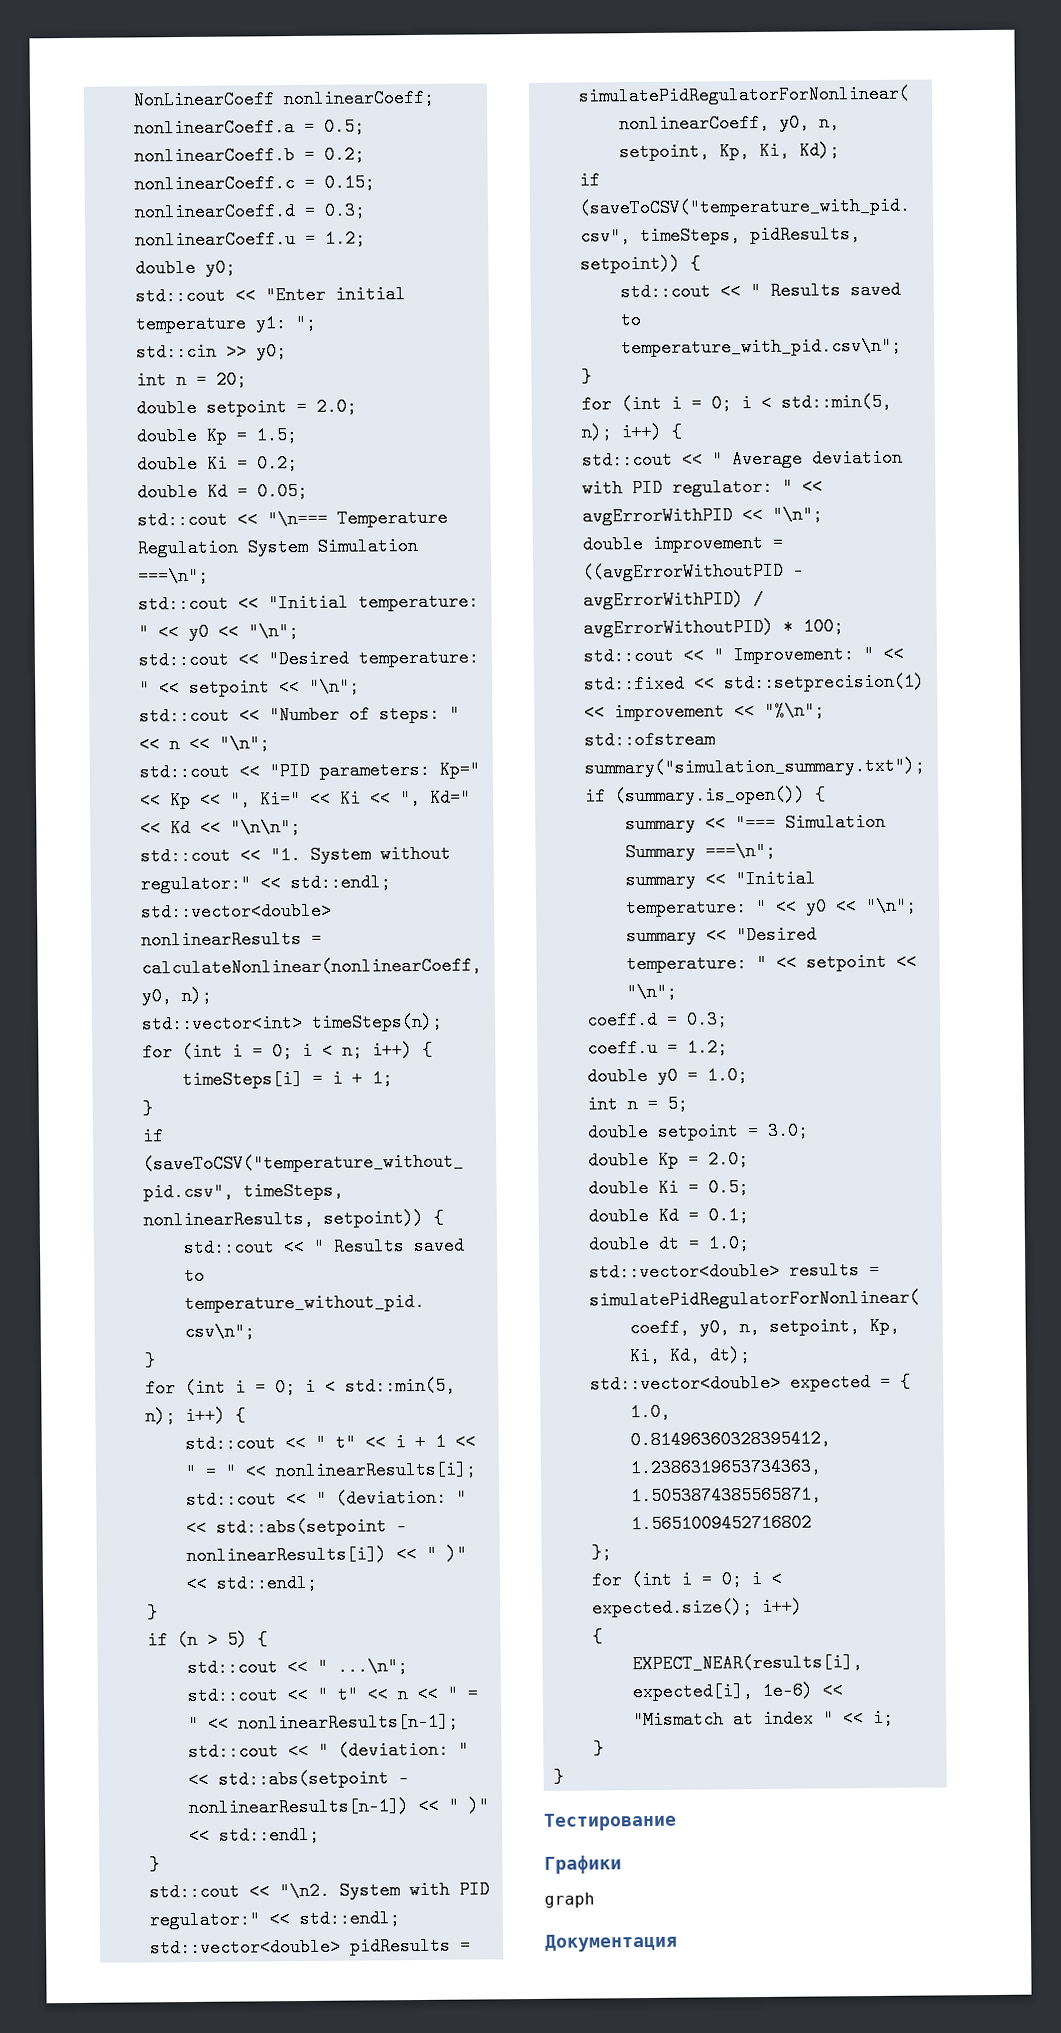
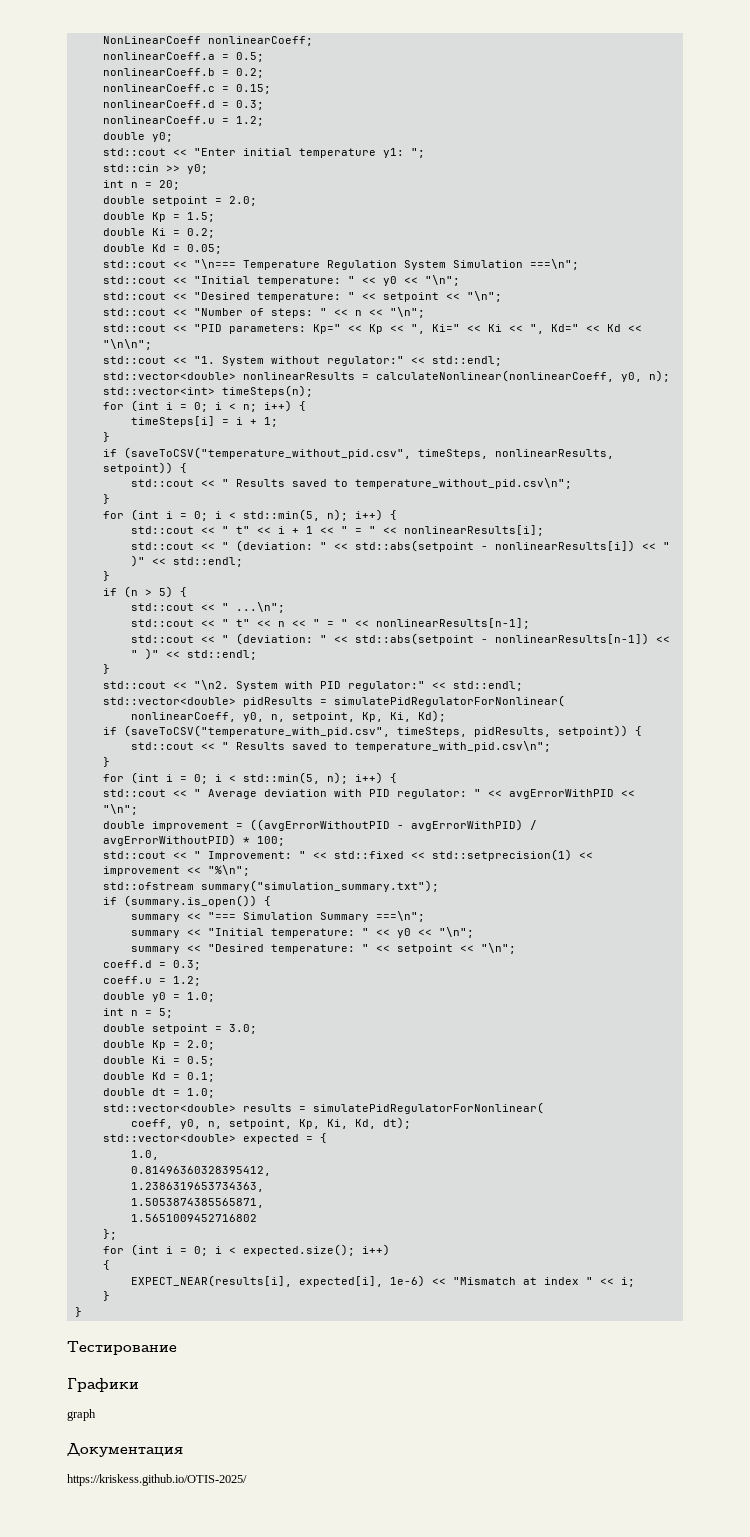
+ https://kriskess.github.io/OTIS-2025/

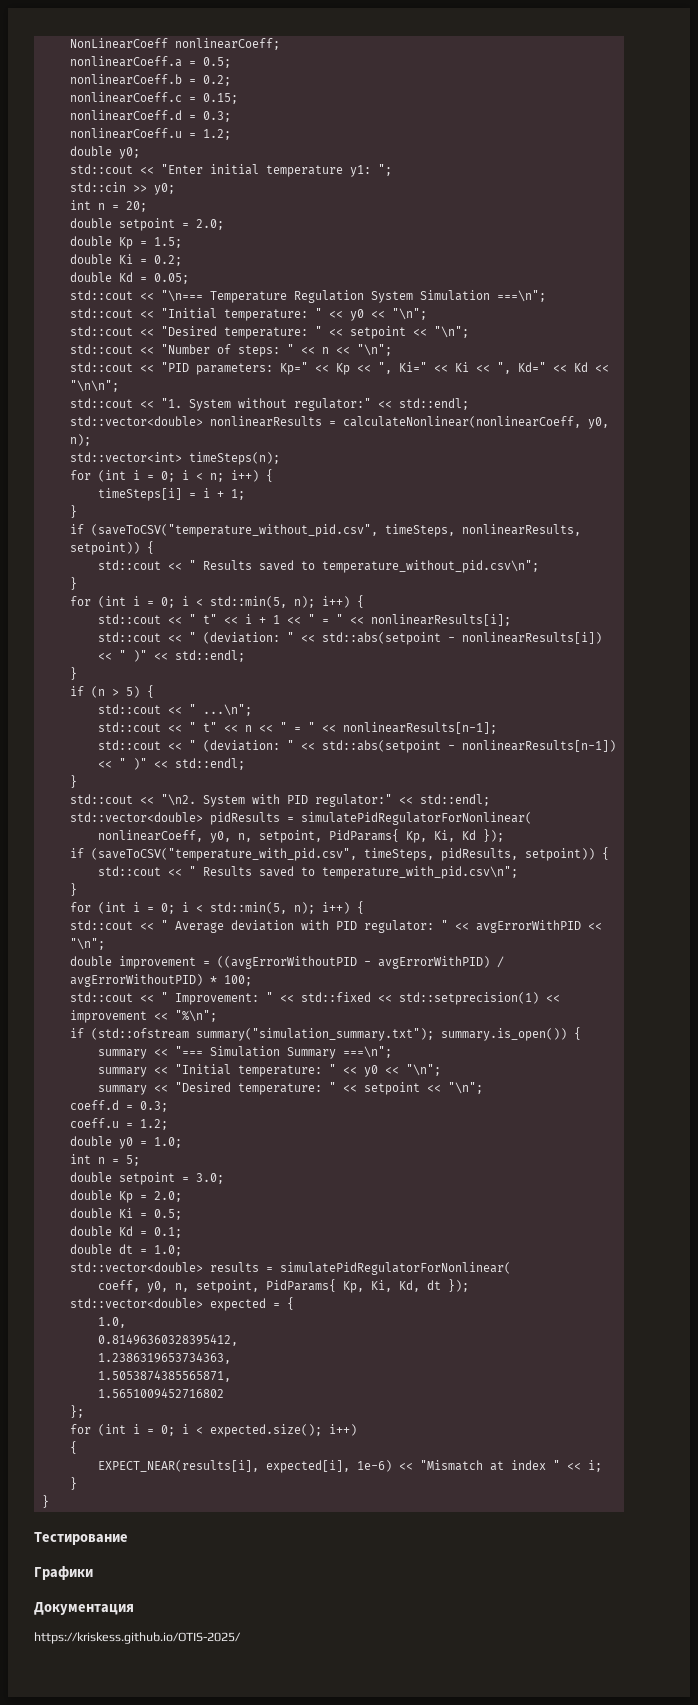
- nonlinearCoeff, y0, n, setpoint, Kp, Ki, Kd);
+ nonlinearCoeff, y0, n, setpoint, PidParams{ Kp, Ki, Kd });
- std::ofstream summary("simulation_summary.txt");
- if (summary.is_open()) {
+ if (std::ofstream summary("simulation_summary.txt"); summary.is_open()) {
- coeff, y0, n, setpoint, Kp, Ki, Kd, dt);
+ coeff, y0, n, setpoint, PidParams{ Kp, Ki, Kd, dt });
- graph

